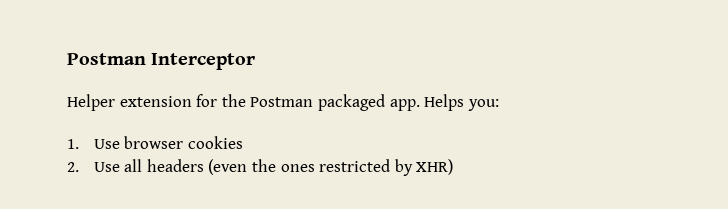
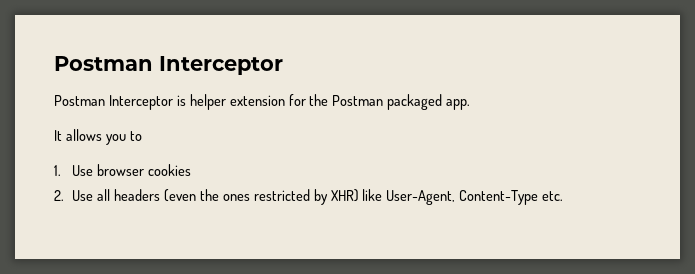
- Helper extension for the Postman packaged app. Helps you:
+ Postman Interceptor is helper extension for the Postman packaged app.
+ It allows you to
- 2. Use all headers (even the ones restricted by XHR)
+ 2. Use all headers (even the ones restricted by XHR) like User-Agent, Content-Type etc.

